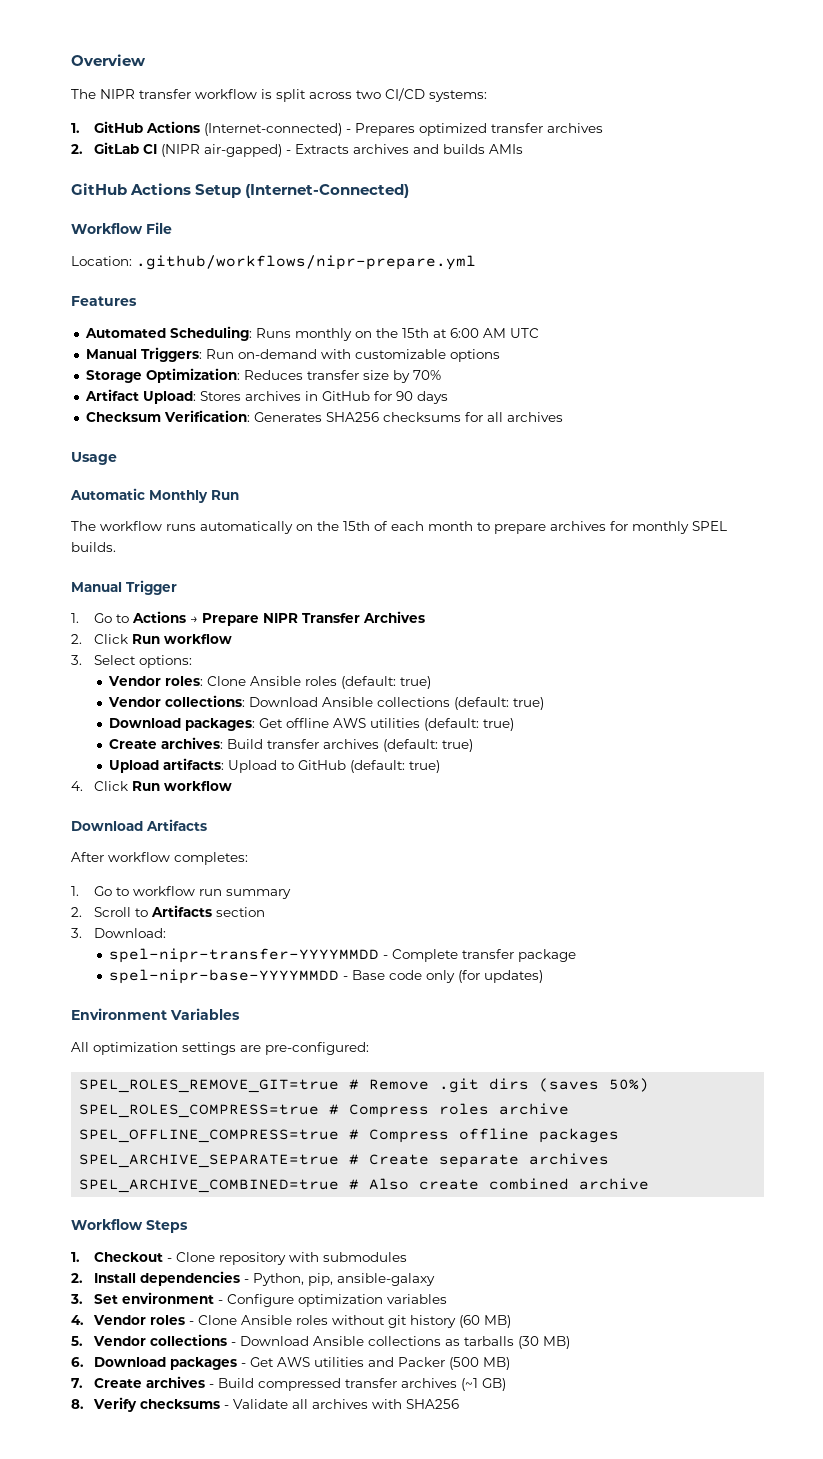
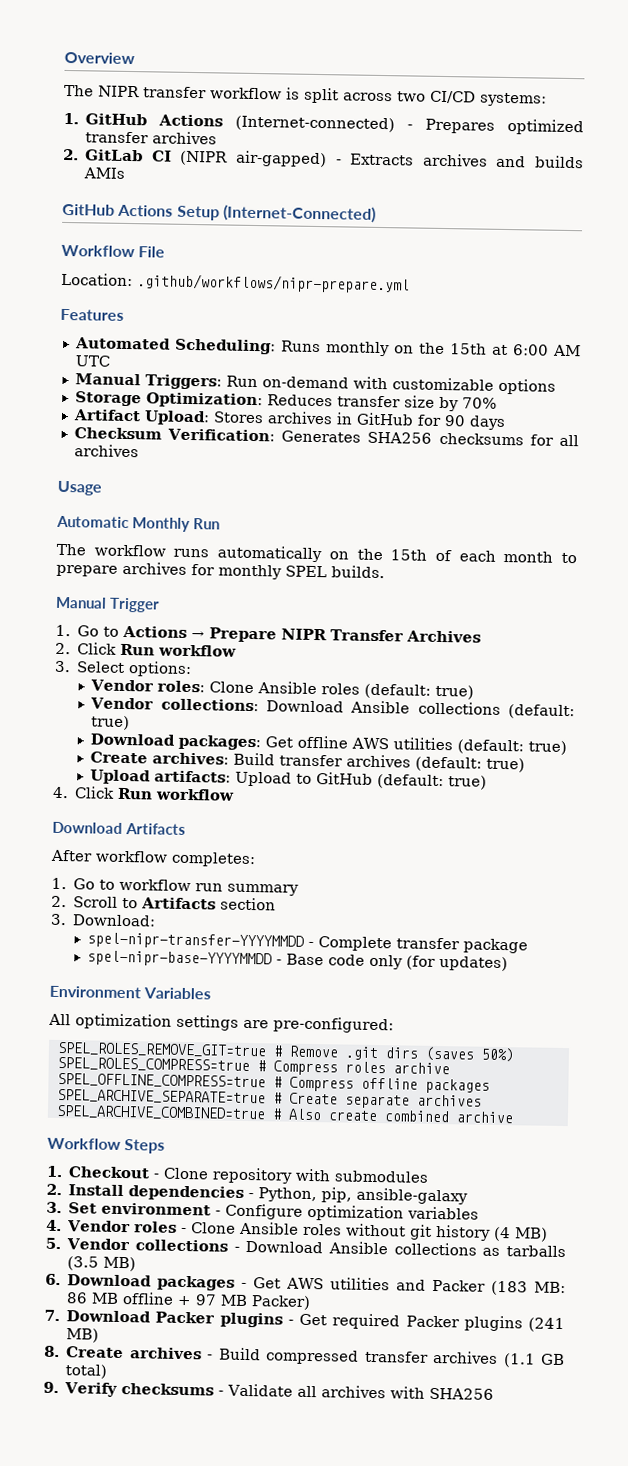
- 4. Vendor roles - Clone Ansible roles without git history (60 MB)
+ 4. Vendor roles - Clone Ansible roles without git history (4 MB)
- 5. Vendor collections - Download Ansible collections as tarballs (30 MB)
+ 5. Vendor collections - Download Ansible collections as tarballs (3.5 MB)
- 6. Download packages - Get AWS utilities and Packer (500 MB)
- 7. Create archives - Build compressed transfer archives (~1 GB)
- 8. Verify checksums - Validate all archives with SHA256
+ 6. Download packages - Get AWS utilities and Packer (183 MB: 86 MB offline + 97 MB Packer)
+ 7. Download Packer plugins - Get required Packer plugins (241 MB)
+ 8. Create archives - Build compressed transfer archives (1.1 GB total)
+ 9. Verify checksums - Validate all archives with SHA256

